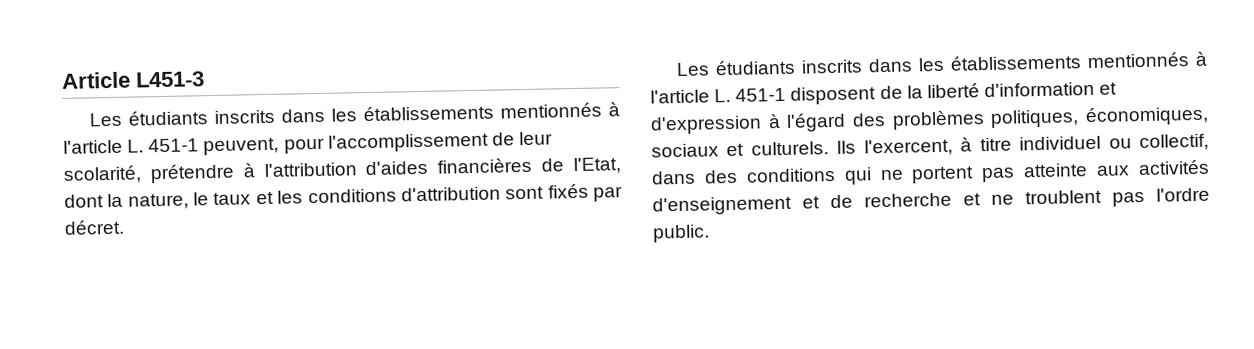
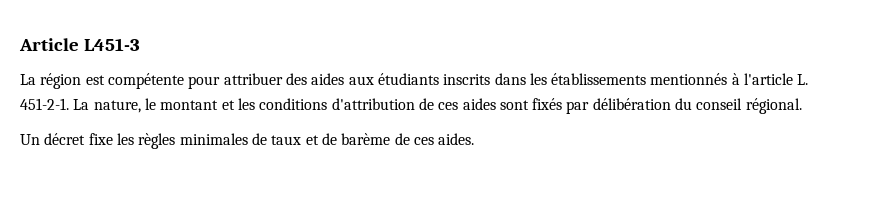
- Les étudiants inscrits dans les établissements mentionnés à l'article L. 451-1 peuvent, pour l'accomplissement de leur scolarité, prétendre à l'attribution d'aides financières de l'Etat, dont la nature, le taux et les conditions d'attribution sont fixés par décret.
- Les étudiants inscrits dans les établissements mentionnés à l'article L. 451-1 disposent de la liberté d'information et d'expression à l'égard des problèmes politiques, économiques, sociaux et culturels. Ils l'exercent, à titre individuel ou collectif, dans des conditions qui ne portent pas atteinte aux activités d'enseignement et de recherche et ne troublent pas l'ordre public.
+ La région est compétente pour attribuer des aides aux étudiants inscrits dans les établissements mentionnés à l'article L. 451-2-1. La nature, le montant et les conditions d'attribution de ces aides sont fixés par délibération du conseil régional.
+ Un décret fixe les règles minimales de taux et de barème de ces aides.

